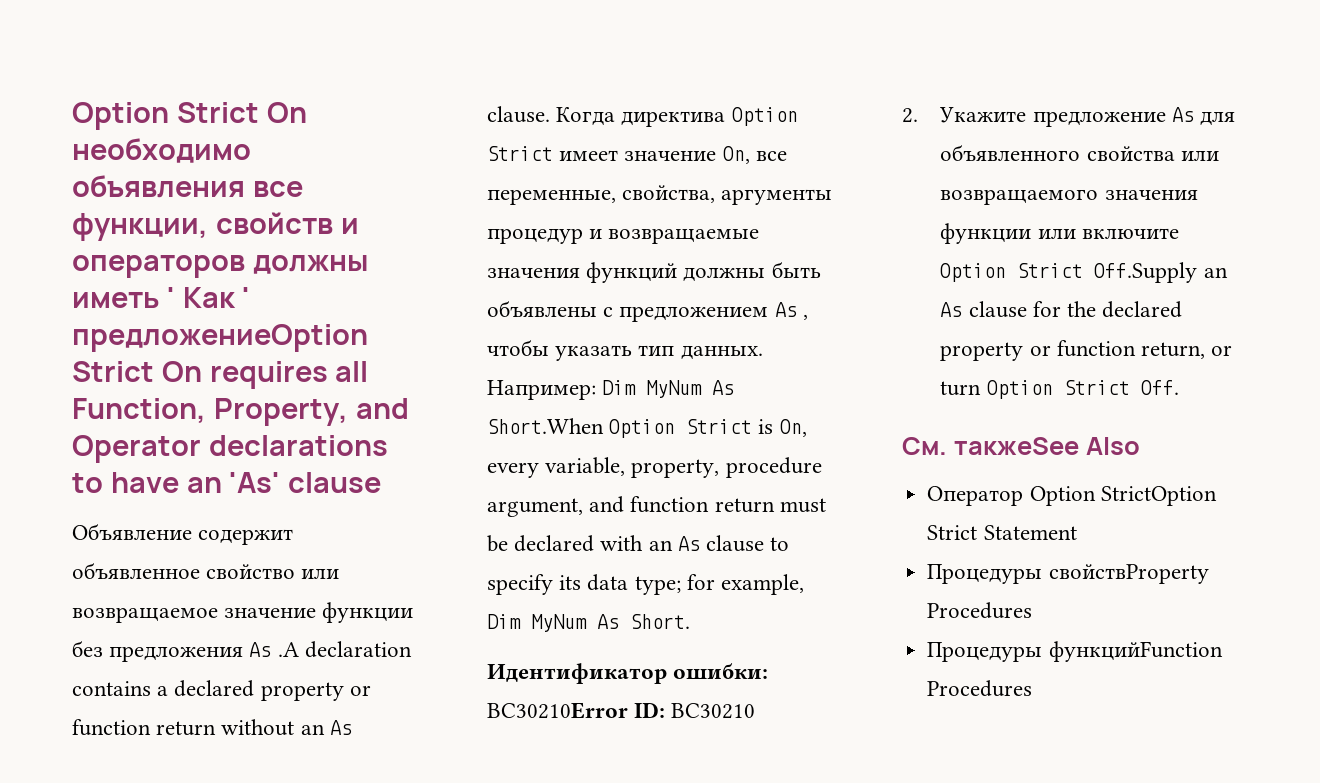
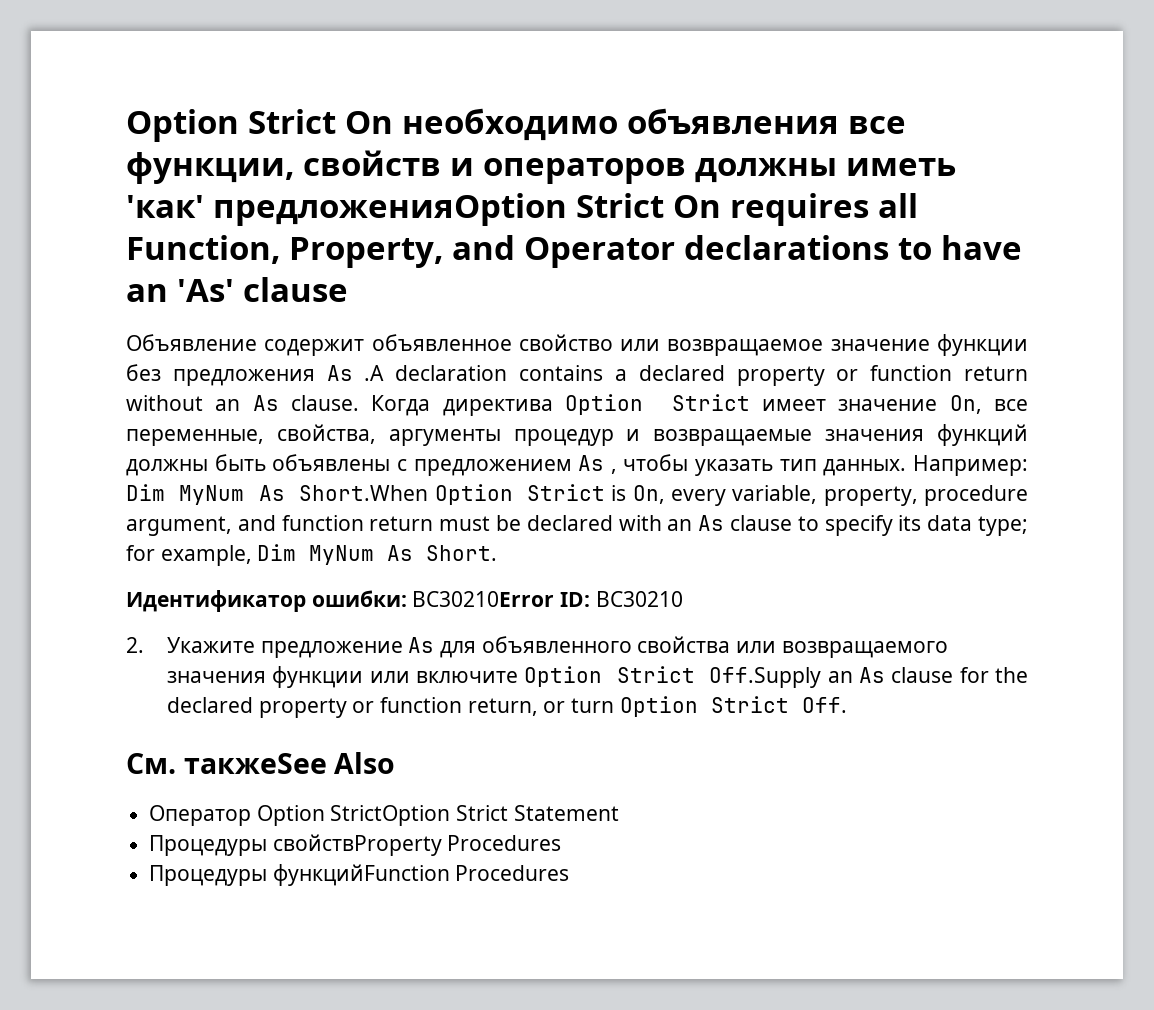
- Option Strict On необходимо объявления все функции, свойств и операторов должны иметь ' Как ' предложениеOption Strict On requires all Function, Property, and Operator declarations to have an 'As' clause
+ Option Strict On необходимо объявления все функции, свойств и операторов должны иметь 'как' предложенияOption Strict On requires all Function, Property, and Operator declarations to have an 'As' clause

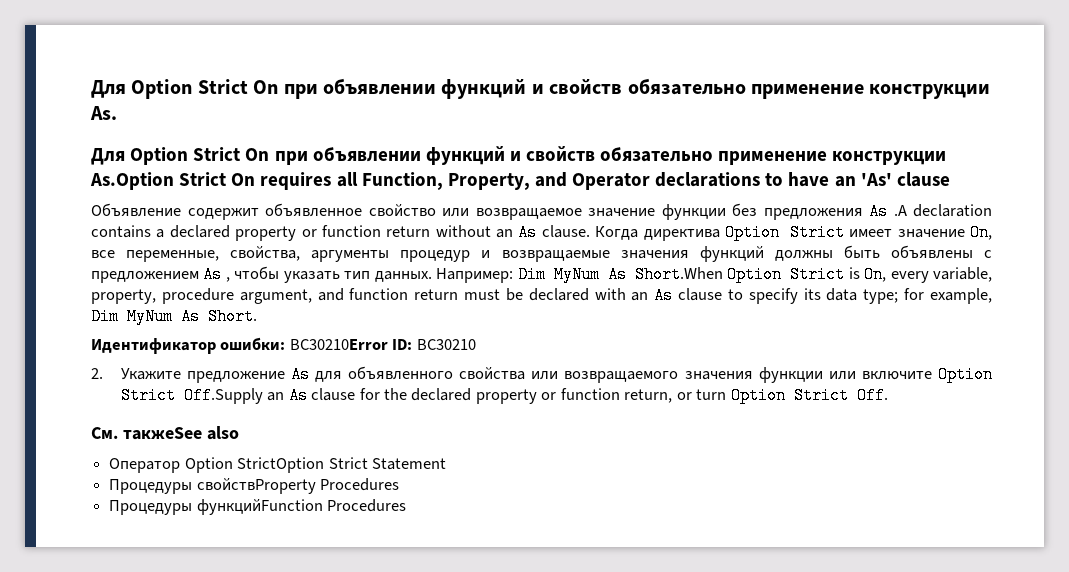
- Option Strict On необходимо объявления все функции, свойств и операторов должны иметь 'как' предложенияOption Strict On requires all Function, Property, and Operator declarations to have an 'As' clause
+ Для Option Strict On при объявлении функций и свойств обязательно применение конструкции As.
+ Для Option Strict On при объявлении функций и свойств обязательно применение конструкции As.Option Strict On requires all Function, Property, and Operator declarations to have an 'As' clause
- См. такжеSee Also
+ См. такжеSee also

